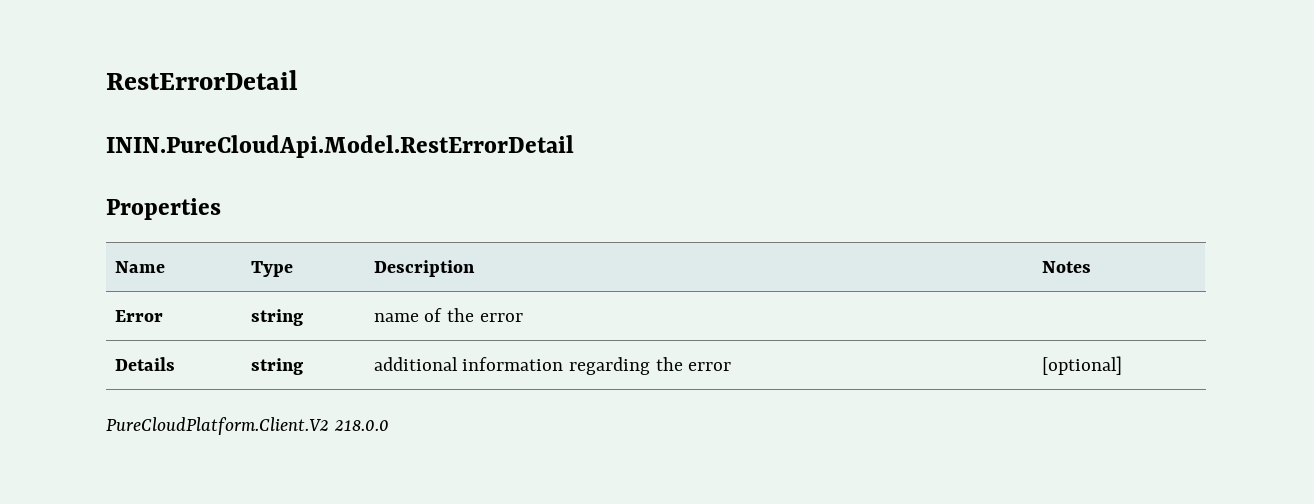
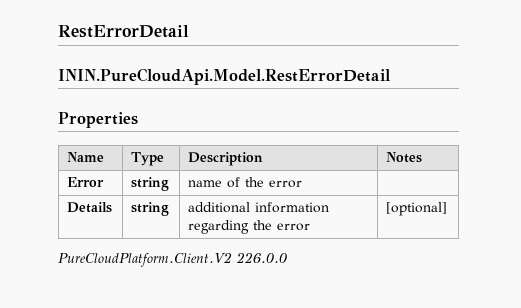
- PureCloudPlatform.Client.V2 218.0.0
+ PureCloudPlatform.Client.V2 226.0.0

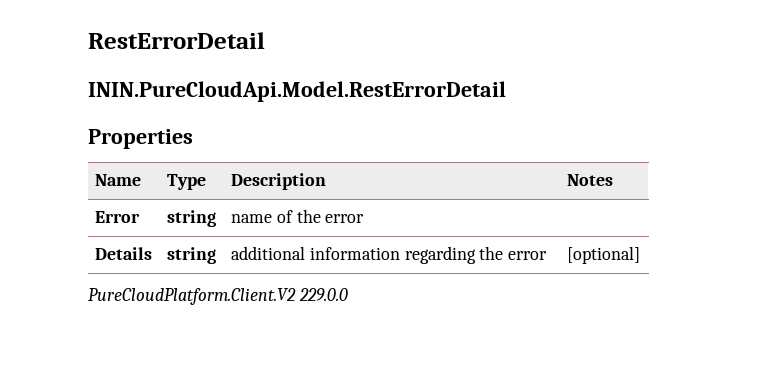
- PureCloudPlatform.Client.V2 226.0.0
+ PureCloudPlatform.Client.V2 229.0.0

